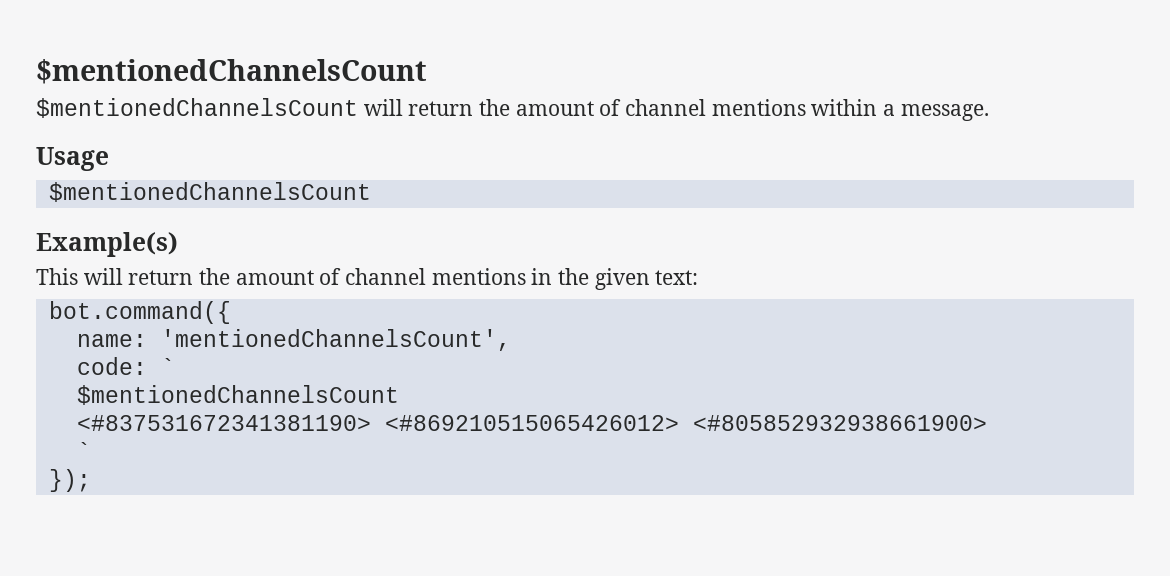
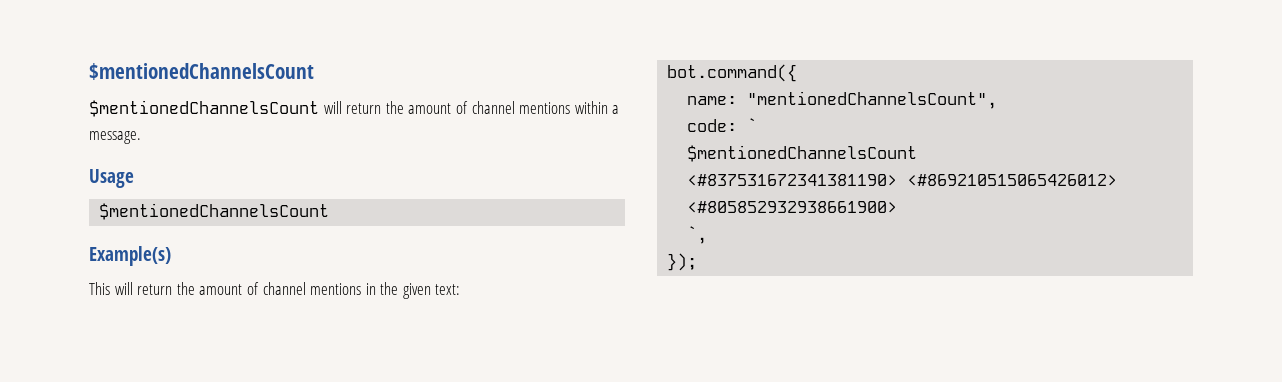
- name: 'mentionedChannelsCount',
+ name: "mentionedChannelsCount",
  <#837531672341381190> <#869210515065426012> <#805852932938661900>
- `
+ `,

